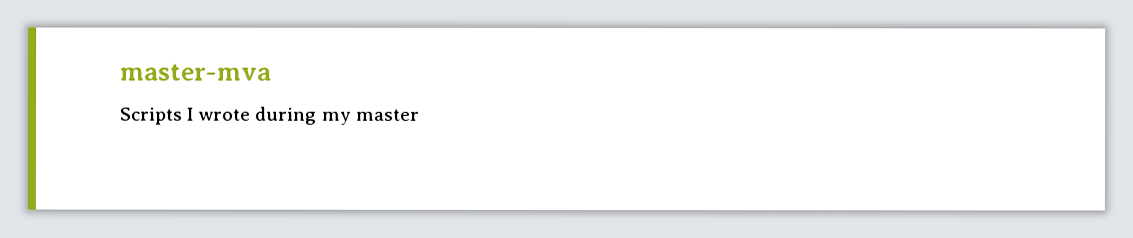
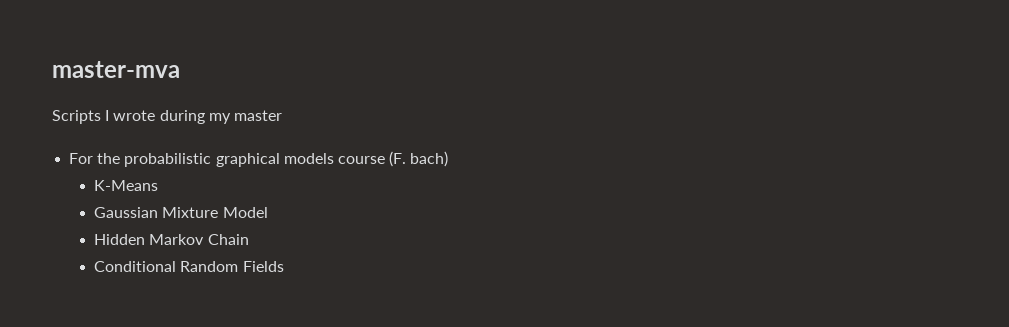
+ For the probabilistic graphical models course (F. bach)
+ K-Means
+ Gaussian Mixture Model
+ Hidden Markov Chain
+ Conditional Random Fields

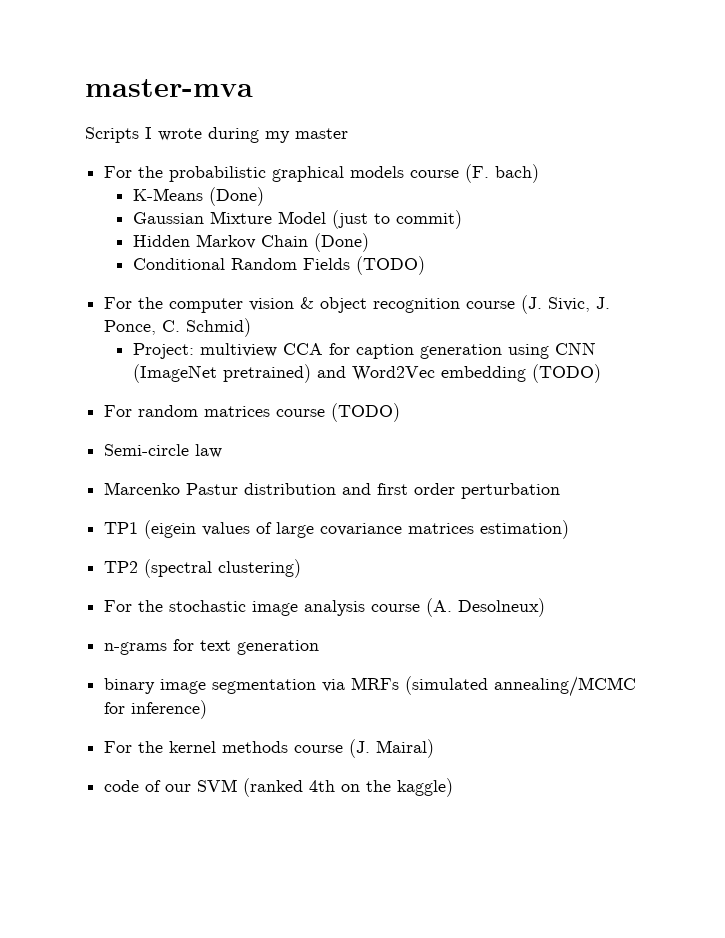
- K-Means
+ K-Means (Done)
- Gaussian Mixture Model
+ Gaussian Mixture Model (just to commit)
- Hidden Markov Chain
+ Hidden Markov Chain (Done)
- Conditional Random Fields
+ Conditional Random Fields (TODO)
+ For the computer vision & object recognition course (J. Sivic, J. Ponce, C. Schmid)
+ Project: multiview CCA for caption generation using CNN (ImageNet pretrained) and Word2Vec embedding (TODO)
+ For random matrices course (TODO)
+ Semi-circle law
+ Marcenko Pastur distribution and first order perturbation
+ TP1 (eigein values of large covariance matrices estimation)
+ TP2 (spectral clustering)
+ For the stochastic image analysis course (A. Desolneux)
+ n-grams for text generation
+ binary image segmentation via MRFs (simulated annealing/MCMC for inference)
+ For the kernel methods course (J. Mairal)
+ code of our SVM (ranked 4th on the kaggle)

